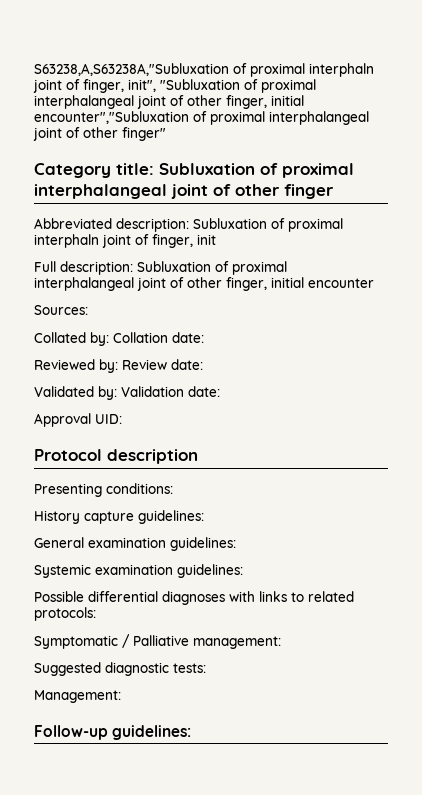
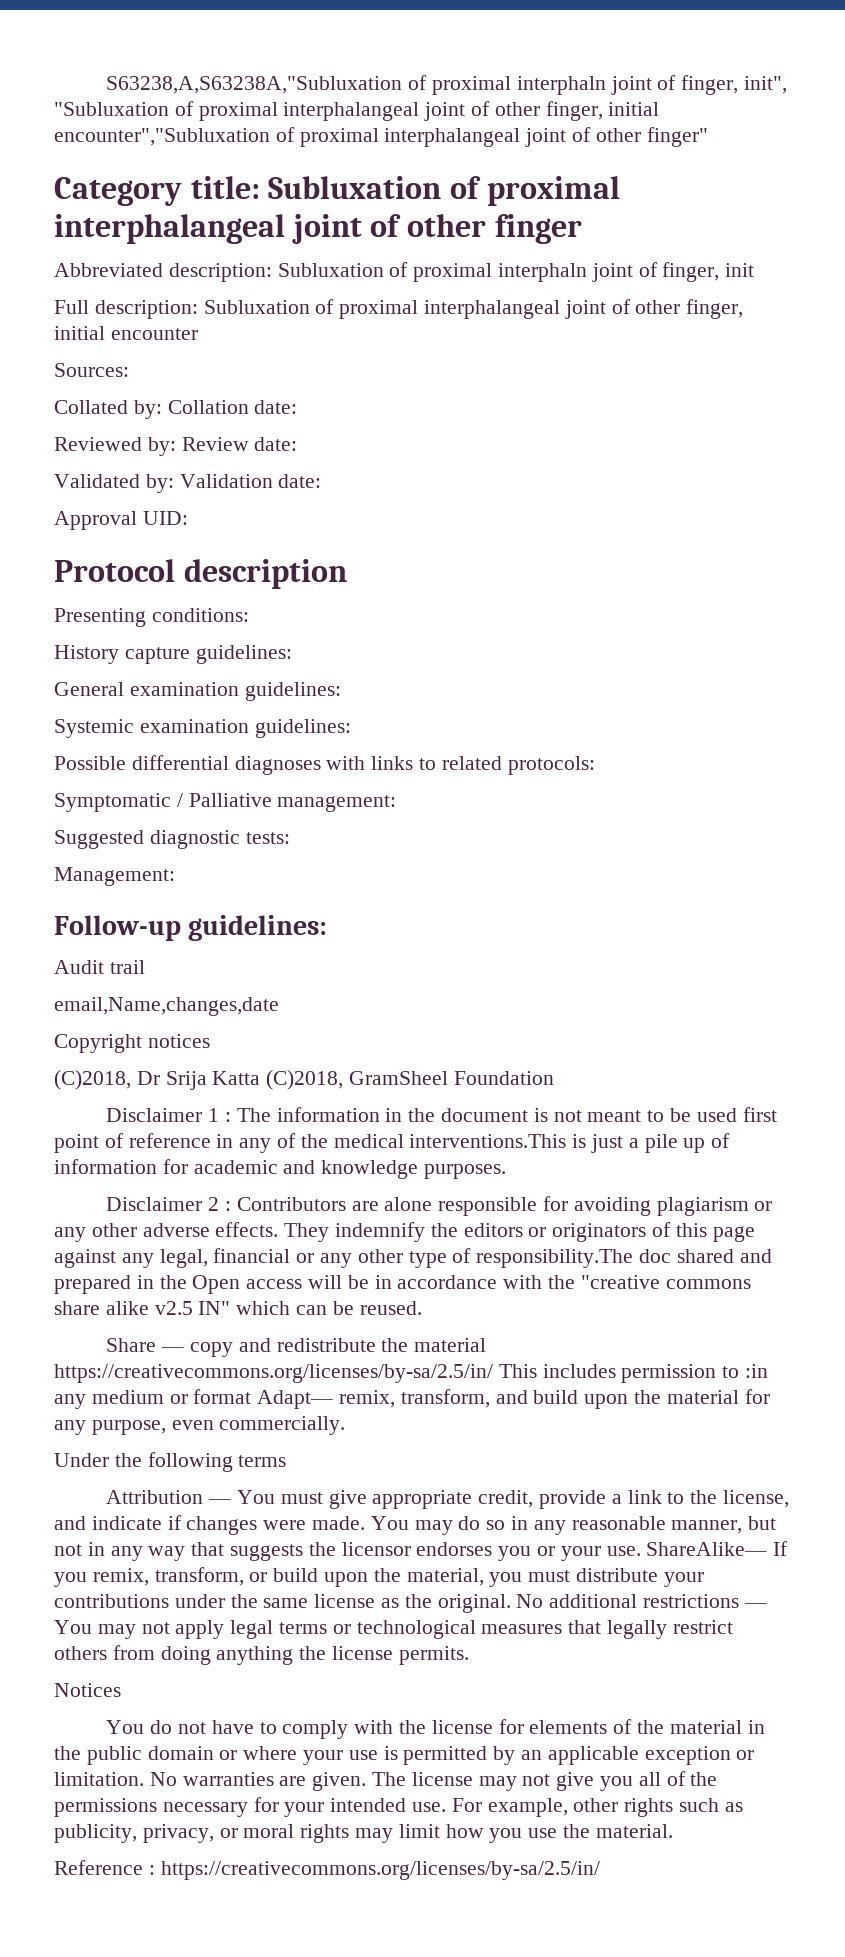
+ Audit trail
+ email,Name,changes,date
+ Copyright notices
+ (C)2018, Dr Srija Katta (C)2018, GramSheel Foundation
+ Disclaimer 1 : The information in the document is not meant to be used first point of reference in any of the medical interventions.This is just a pile up of information for academic and knowledge purposes.
+ Disclaimer 2 : Contributors are alone responsible for avoiding plagiarism or any other adverse effects. They indemnify the editors or originators of this page against any legal, financial or any other type of responsibility.The doc shared and prepared in the Open access will be in accordance with the "creative commons share alike v2.5 IN" which can be reused.
+ Share — copy and redistribute the material https://creativecommons.org/licenses/by-sa/2.5/in/ This includes permission to :in any medium or format Adapt— remix, transform, and build upon the material for any purpose, even commercially.
+ Under the following terms
+ Attribution — You must give appropriate credit, provide a link to the license, and indicate if changes were made. You may do so in any reasonable manner, but not in any way that suggests the licensor endorses you or your use. ShareAlike— If you remix, transform, or build upon the material, you must distribute your contributions under the same license as the original. No additional restrictions — You may not apply legal terms or technological measures that legally restrict others from doing anything the license permits.
+ Notices
+ You do not have to comply with the license for elements of the material in the public domain or where your use is permitted by an applicable exception or limitation. No warranties are given. The license may not give you all of the permissions necessary for your intended use. For example, other rights such as publicity, privacy, or moral rights may limit how you use the material.
+ Reference : https://creativecommons.org/licenses/by-sa/2.5/in/

